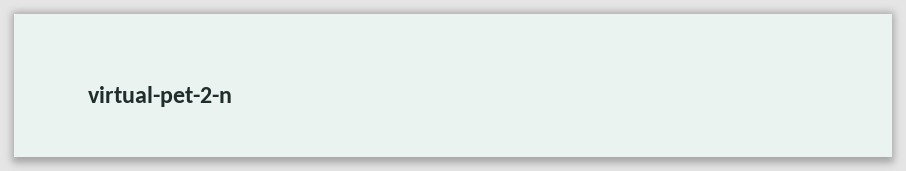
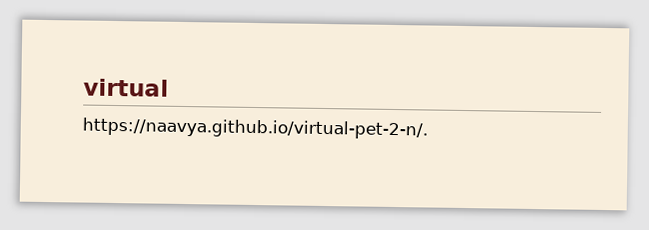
- virtual-pet-2-n
+ virtual
+ https://naavya.github.io/virtual-pet-2-n/.

